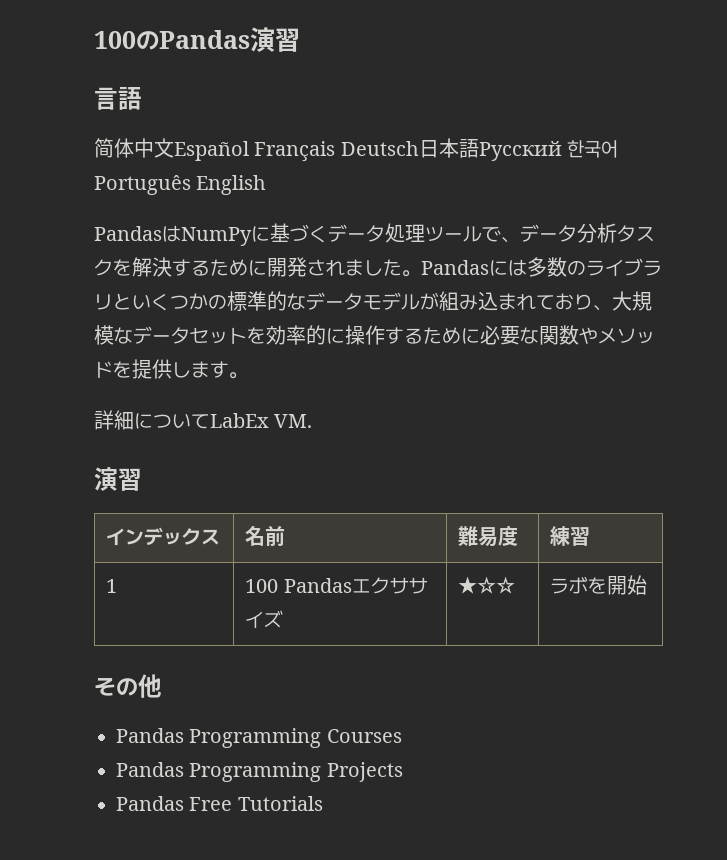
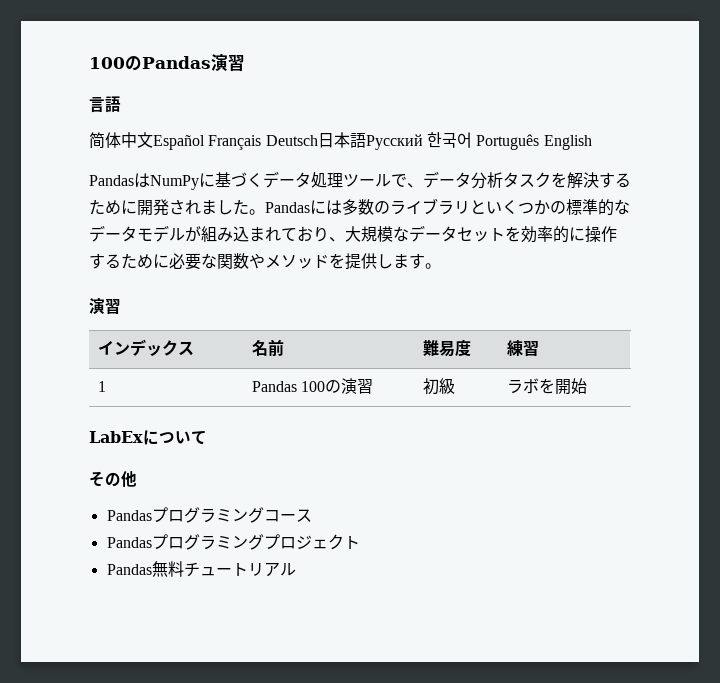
- 詳細についてLabEx VM.
- 1 | 100 Pandasエクササイズ | ★☆☆ | ラボを開始
+ 1 | Pandas 100の演習 | 初級 | ラボを開始
+ LabExについて
- Pandas Programming Courses
- Pandas Programming Projects
- Pandas Free Tutorials
+ Pandasプログラミングコース
+ Pandasプログラミングプロジェクト
+ Pandas無料チュートリアル

